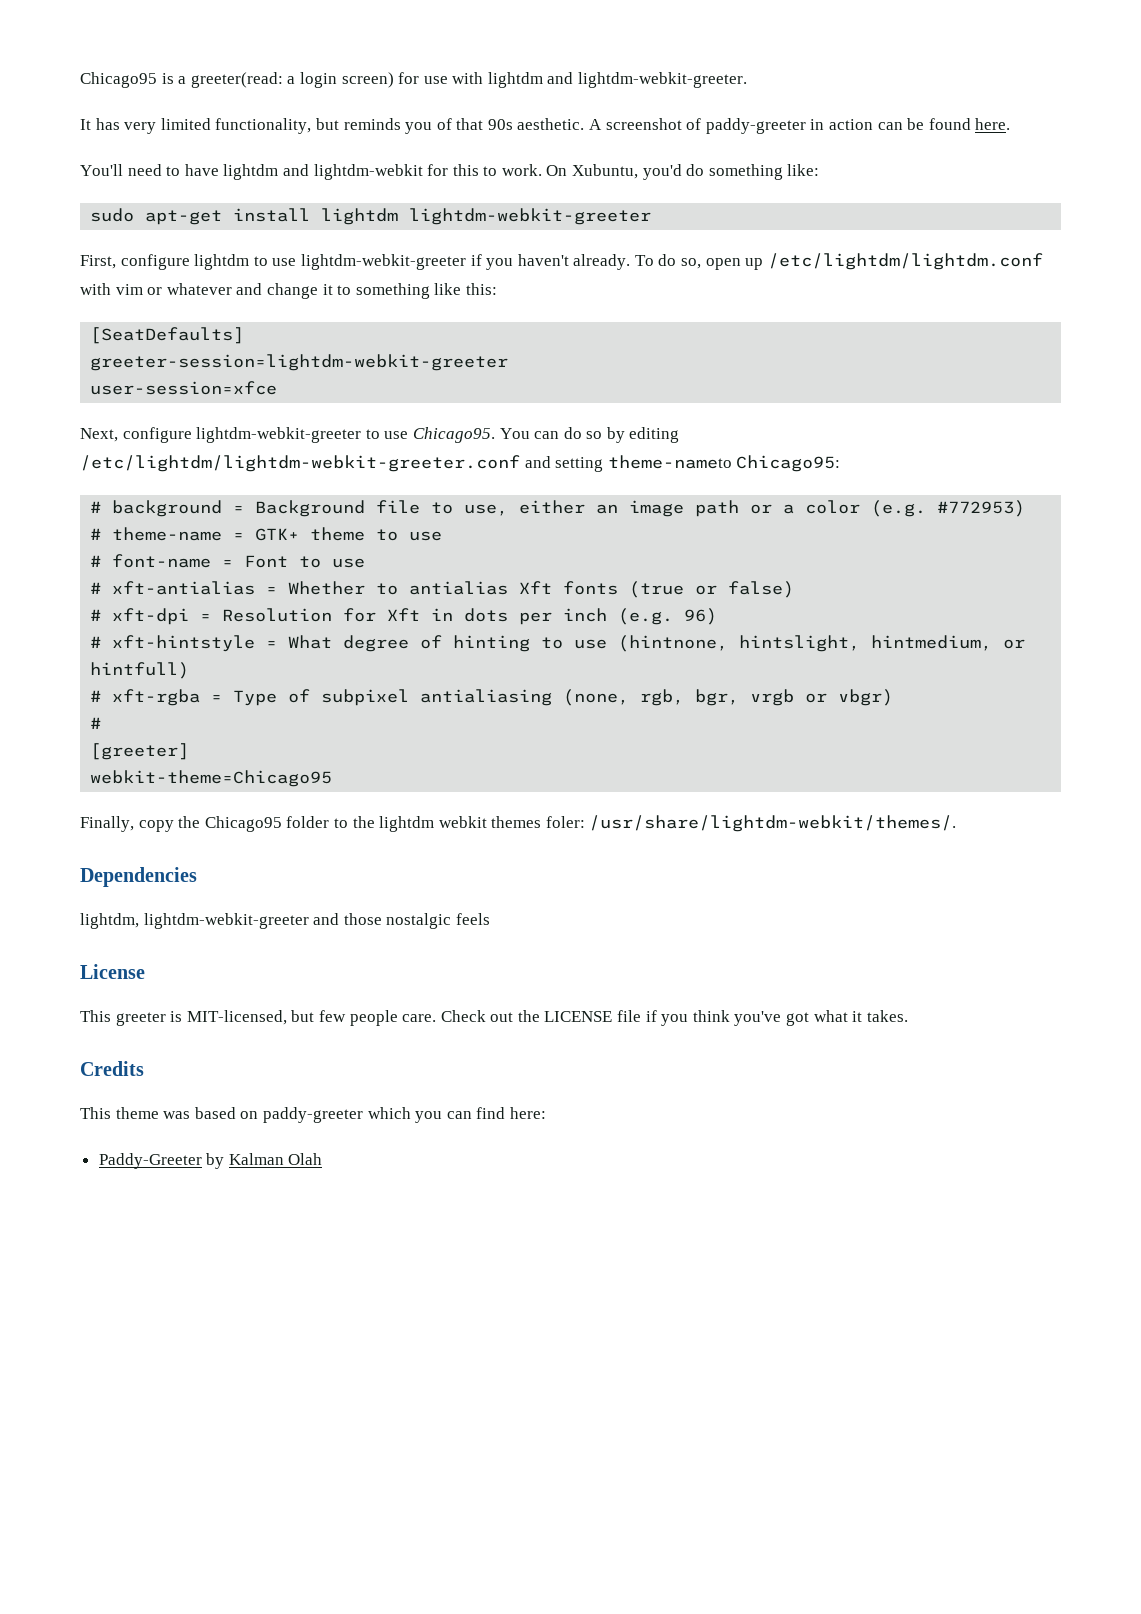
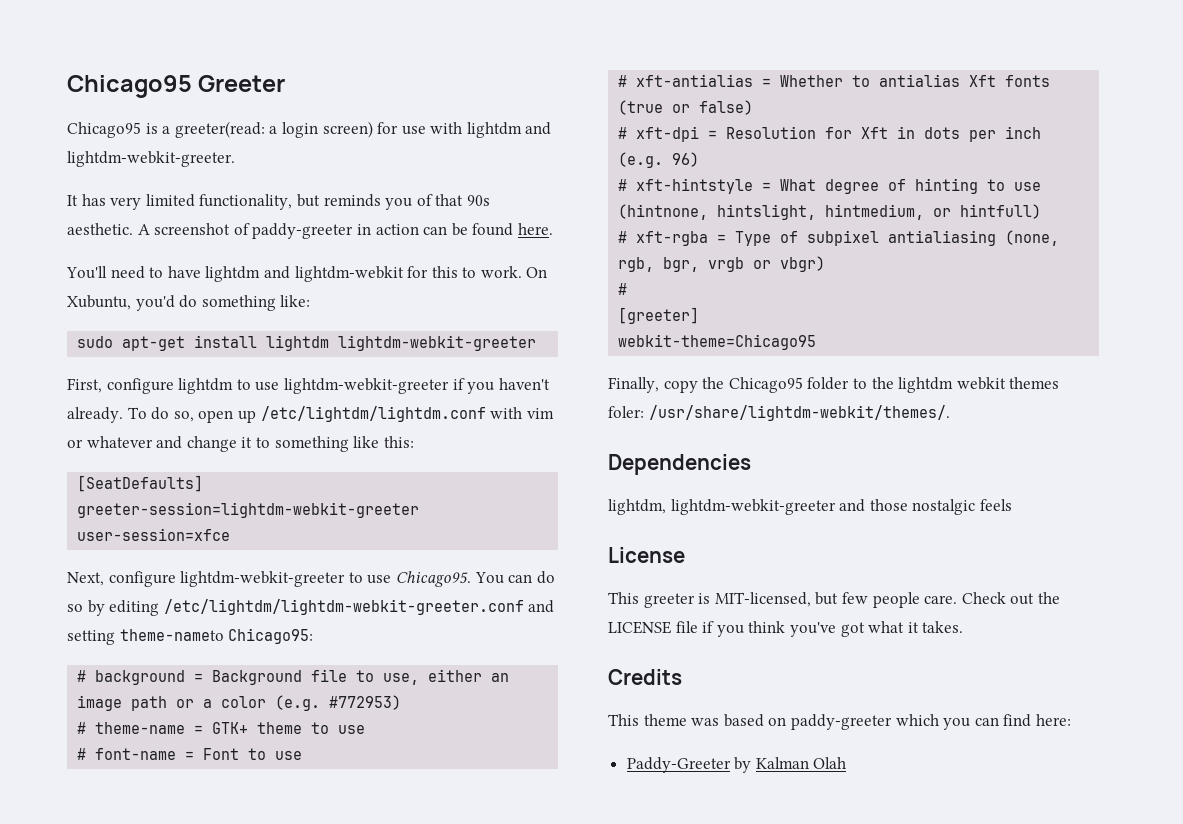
+ Chicago95 Greeter

